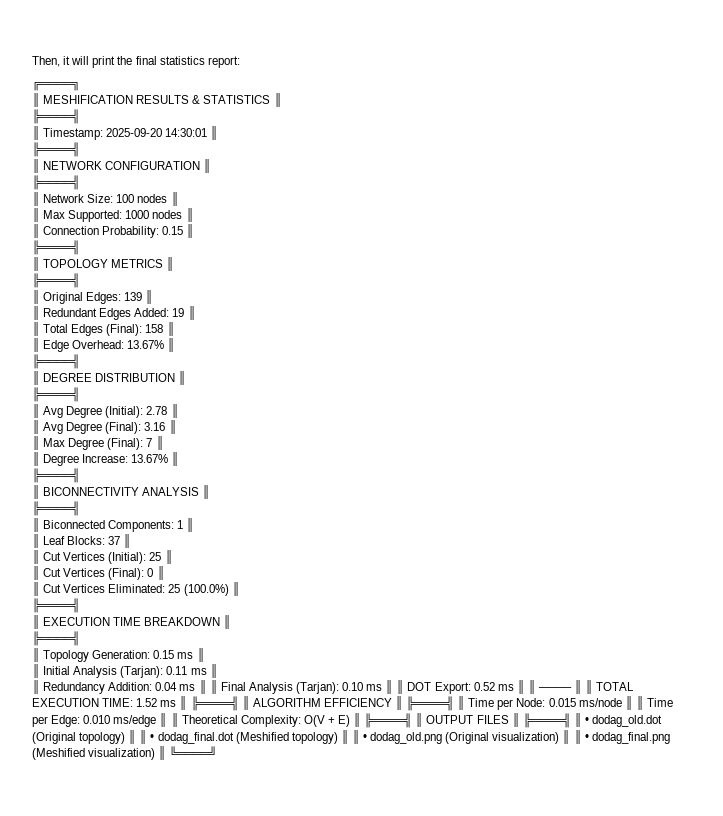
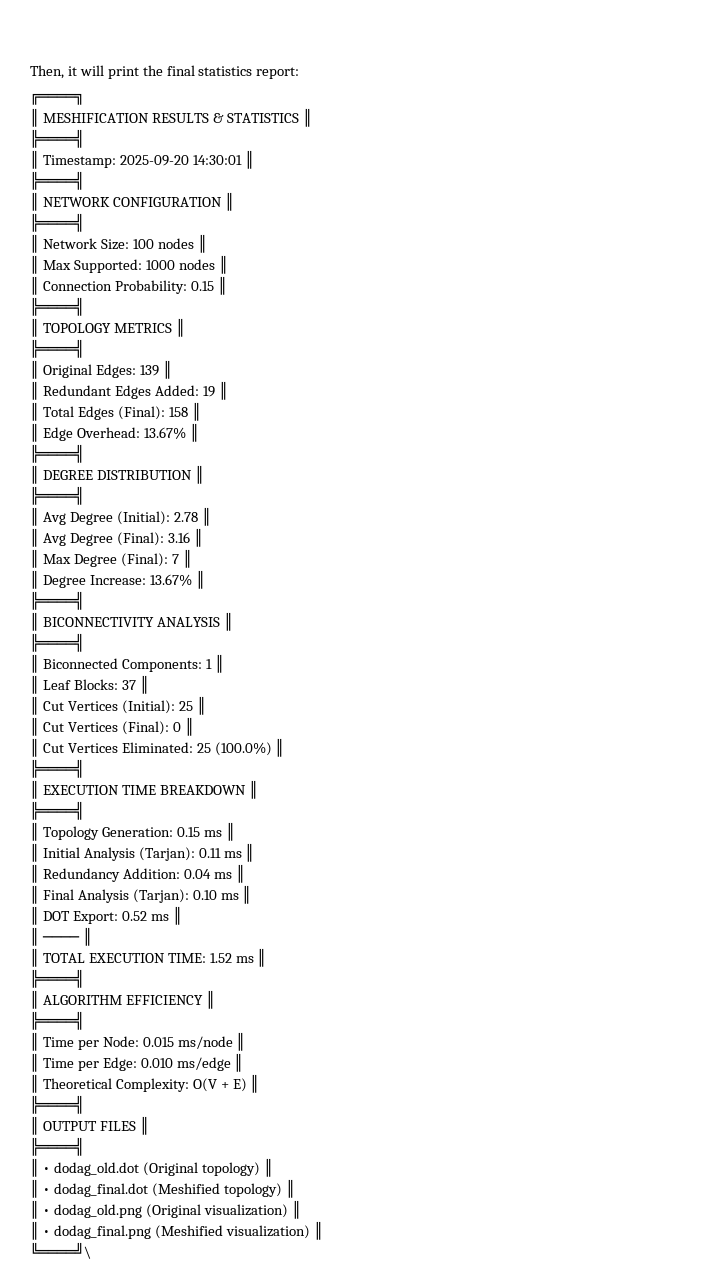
- 0.04 ms ║ ║ Final Analysis (Tarjan):
+ 0.04 ms ║
+ ║ Final Analysis (Tarjan):
- 0.10 ms ║ ║ DOT Export:
+ 0.10 ms ║
+ ║ DOT Export:
- 0.52 ms ║ ║ ──── ║ ║ TOTAL EXECUTION TIME:
+ 0.52 ms ║
+ ║ ──── ║
+ ║ TOTAL EXECUTION TIME:
- 1.52 ms ║ ╠════╣ ║ ALGORITHM EFFICIENCY ║ ╠════╣ ║ Time per Node:
+ 1.52 ms ║
+ ╠════╣
+ ║ ALGORITHM EFFICIENCY ║
+ ╠════╣
+ ║ Time per Node:
- 0.015 ms/node ║ ║ Time per Edge:
+ 0.015 ms/node ║
+ ║ Time per Edge:
- 0.010 ms/edge ║ ║ Theoretical Complexity:
+ 0.010 ms/edge ║
+ ║ Theoretical Complexity:
- O(V + E) ║ ╠════╣ ║ OUTPUT FILES ║ ╠════╣ ║ • dodag_old.dot (Original topology) ║ ║ • dodag_final.dot (Meshified topology) ║ ║ • dodag_old.png (Original visualization) ║ ║ • dodag_final.png (Meshified visualization) ║ ╚════╝
+ O(V + E) ║
+ ╠════╣
+ ║ OUTPUT FILES ║
+ ╠════╣
+ ║ • dodag_old.dot (Original topology) ║
+ ║ • dodag_final.dot (Meshified topology) ║
+ ║ • dodag_old.png (Original visualization) ║
+ ║ • dodag_final.png (Meshified visualization) ║
+ ╚════╝\

